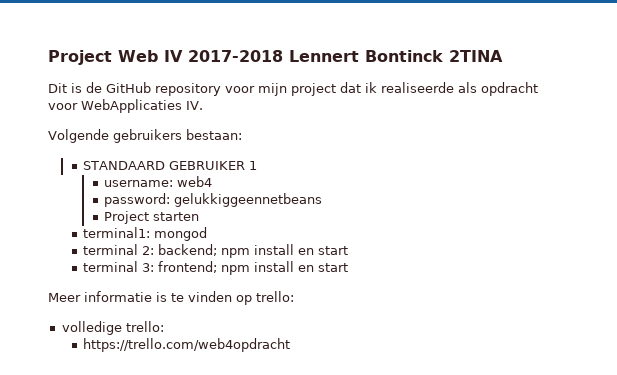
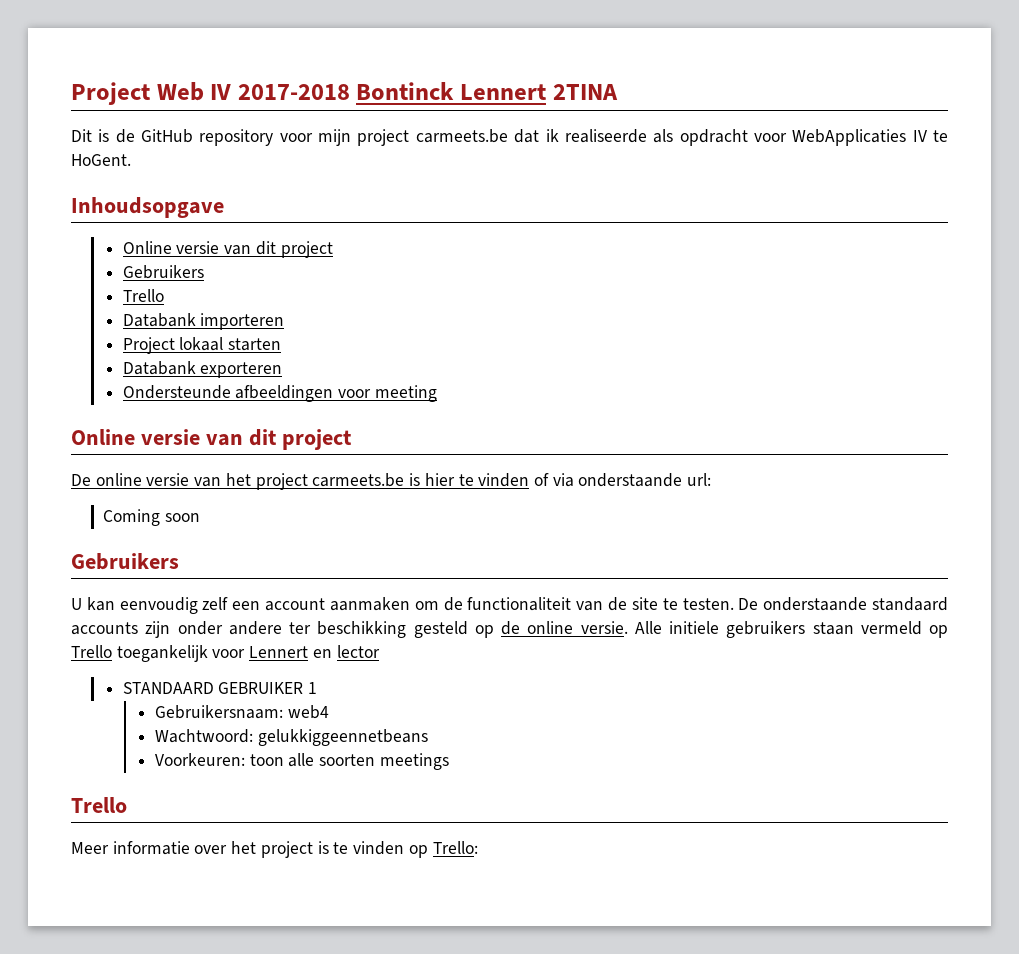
- Project Web IV 2017-2018 Lennert Bontinck 2TINA
+ Project Web IV 2017-2018 Bontinck Lennert 2TINA
- Dit is de GitHub repository voor mijn project dat ik realiseerde als opdracht voor WebApplicaties IV.
- Volgende gebruikers bestaan:
+ Dit is de GitHub repository voor mijn project carmeets.be dat ik realiseerde als opdracht voor WebApplicaties IV te HoGent.
+ Inhoudsopgave
+ Online versie van dit project
+ Gebruikers
+ Trello
+ Databank importeren
+ Project lokaal starten
+ Databank exporteren
+ Ondersteunde afbeeldingen voor meeting
+ Online versie van dit project
+ De online versie van het project carmeets.be is hier te vinden of via onderstaande url:
+ Coming soon
+ Gebruikers
+ U kan eenvoudig zelf een account aanmaken om de functionaliteit van de site te testen. De onderstaande standaard accounts zijn onder andere ter beschikking gesteld op de online versie. Alle initiele gebruikers staan vermeld op Trello toegankelijk voor Lennert en lector
- username: web4
+ Gebruikersnaam: web4
- password: gelukkiggeennetbeans
+ Wachtwoord: gelukkiggeennetbeans
- Project starten
- terminal1: mongod
- terminal 2: backend; npm install en start
- terminal 3: frontend; npm install en start
+ Voorkeuren: toon alle soorten meetings
+ Trello
- Meer informatie is te vinden op trello:
- volledige trello:
- https://trello.com/web4opdracht
+ Meer informatie over het project is te vinden op Trello:

